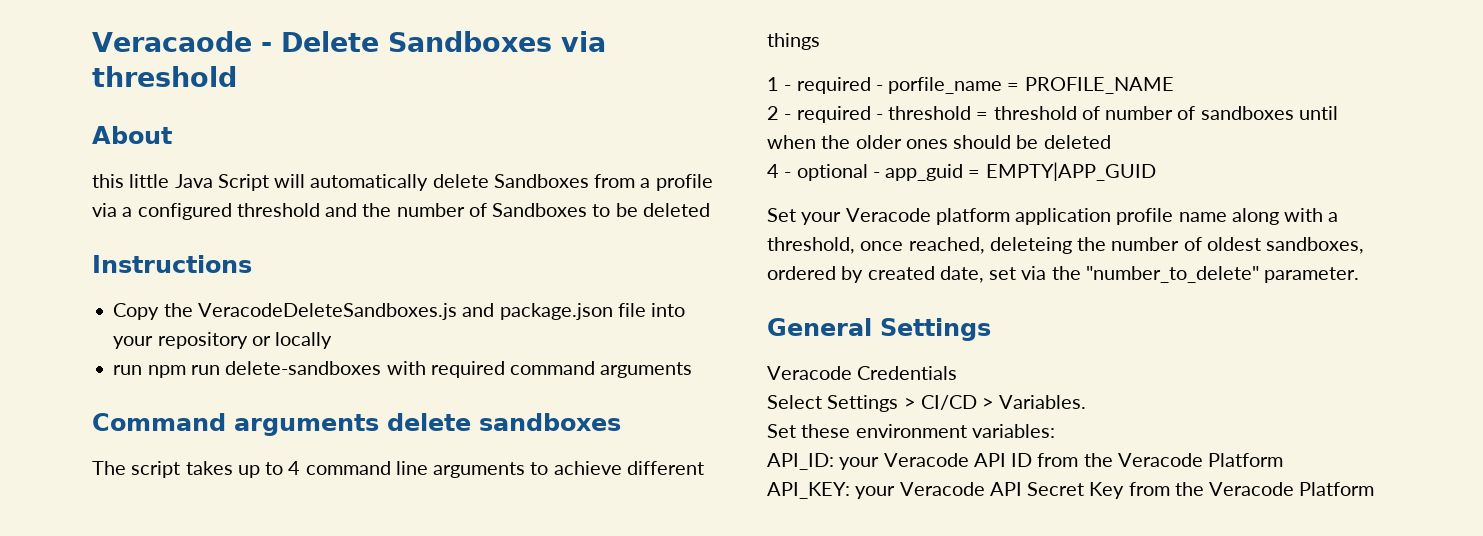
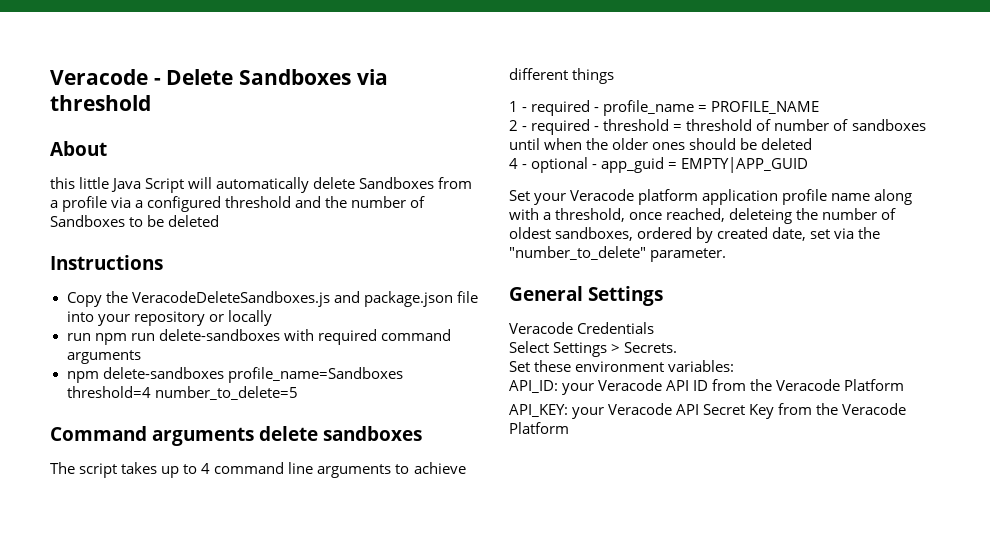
- Veracaode - Delete Sandboxes via threshold
+ Veracode - Delete Sandboxes via threshold
+ npm delete-sandboxes profile_name=Sandboxes threshold=4 number_to_delete=5
- 1 - required - porfile_name = PROFILE_NAME
+ 1 - required - profile_name = PROFILE_NAME
- Select Settings > CI/CD > Variables.
+ Select Settings > Secrets.

